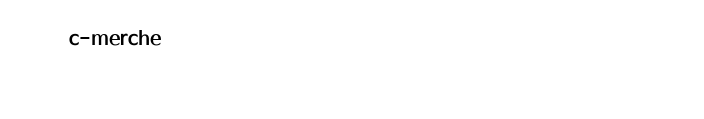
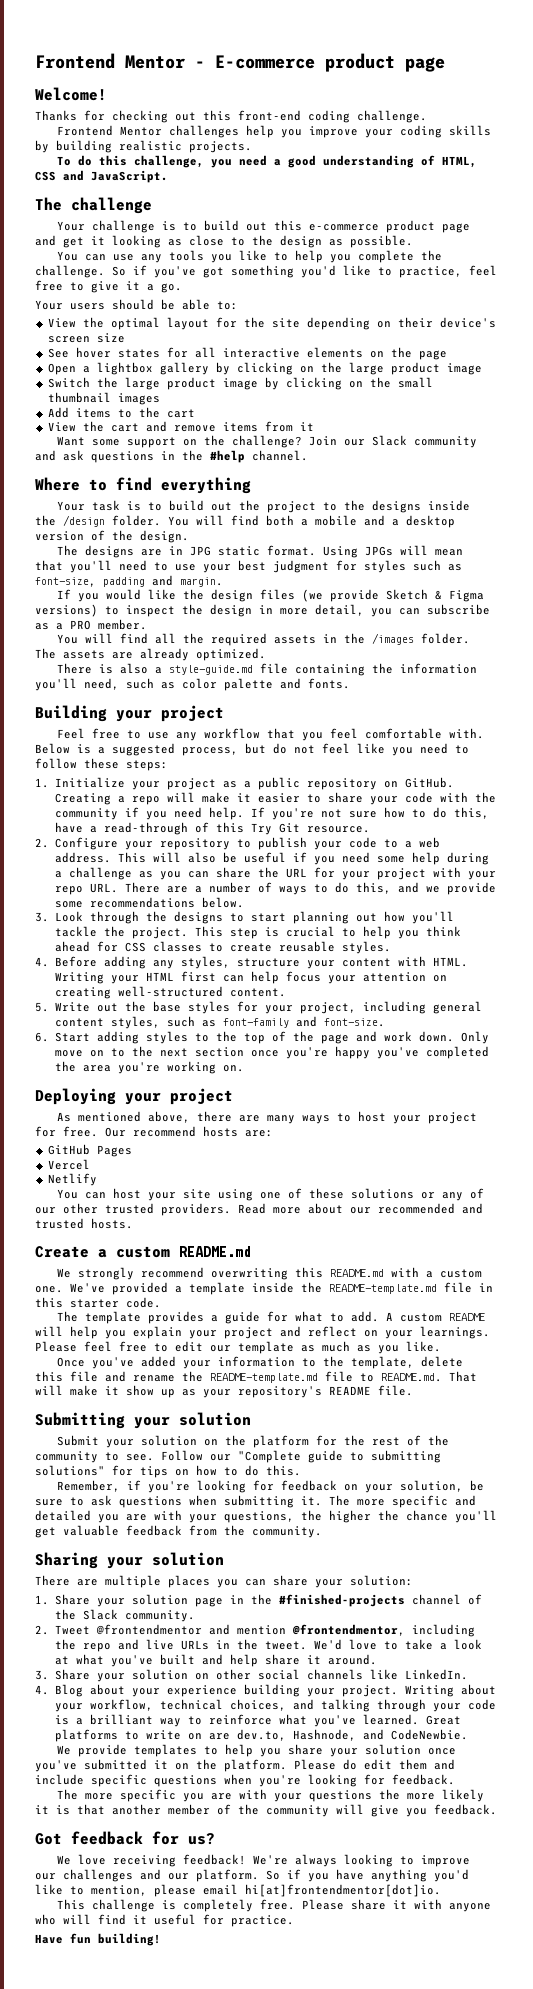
- c-merche
+ Frontend Mentor - E-commerce product page
+ Welcome!
+ Thanks for checking out this front-end coding challenge.
+ Frontend Mentor challenges help you improve your coding skills by building realistic projects.
+ To do this challenge, you need a good understanding of HTML, CSS and JavaScript.
+ The challenge
+ Your challenge is to build out this e-commerce product page and get it looking as close to the design as possible.
+ You can use any tools you like to help you complete the challenge. So if you've got something you'd like to practice, feel free to give it a go.
+ Your users should be able to:
+ View the optimal layout for the site depending on their device's screen size
+ See hover states for all interactive elements on the page
+ Open a lightbox gallery by clicking on the large product image
+ Switch the large product image by clicking on the small thumbnail images
+ Add items to the cart
+ View the cart and remove items from it
+ Want some support on the challenge? Join our Slack community and ask questions in the #help channel.
+ Where to find everything
+ Your task is to build out the project to the designs inside the /design folder. You will find both a mobile and a desktop version of the design.
+ The designs are in JPG static format. Using JPGs will mean that you'll need to use your best judgment for styles such as font-size, padding and margin.
+ If you would like the design files (we provide Sketch & Figma versions) to inspect the design in more detail, you can subscribe as a PRO member.
+ You will find all the required assets in the /images folder. The assets are already optimized.
+ There is also a style-guide.md file containing the information you'll need, such as color palette and fonts.
+ Building your project
+ Feel free to use any workflow that you feel comfortable with. Below is a suggested process, but do not feel like you need to follow these steps:
+ 1. Initialize your project as a public repository on GitHub. Creating a repo will make it easier to share your code with the community if you need help. If you're not sure how to do this, have a read-through of this Try Git resource.
+ 2. Configure your repository to publish your code to a web address. This will also be useful if you need some help during a challenge as you can share the URL for your project with your repo URL. There are a number of ways to do this, and we provide some recommendations below.
+ 3. Look through the designs to start planning out how you'll tackle the project. This step is crucial to help you think ahead for CSS classes to create reusable styles.
+ 4. Before adding any styles, structure your content with HTML. Writing your HTML first can help focus your attention on creating well-structured content.
+ 5. Write out the base styles for your project, including general content styles, such as font-family and font-size.
+ 6. Start adding styles to the top of the page and work down. Only move on to the next section once you're happy you've completed the area you're working on.
+ Deploying your project
+ As mentioned above, there are many ways to host your project for free. Our recommend hosts are:
+ GitHub Pages
+ Vercel
+ Netlify
+ You can host your site using one of these solutions or any of our other trusted providers. Read more about our recommended and trusted hosts.
+ Create a custom README.md
+ We strongly recommend overwriting this README.md with a custom one. We've provided a template inside the README-template.md file in this starter code.
+ The template provides a guide for what to add. A custom README will help you explain your project and reflect on your learnings. Please feel free to edit our template as much as you like.
+ Once you've added your information to the template, delete this file and rename the README-template.md file to README.md. That will make it show up as your repository's README file.
+ Submitting your solution
+ Submit your solution on the platform for the rest of the community to see. Follow our "Complete guide to submitting solutions" for tips on how to do this.
+ Remember, if you're looking for feedback on your solution, be sure to ask questions when submitting it. The more specific and detailed you are with your questions, the higher the chance you'll get valuable feedback from the community.
+ Sharing your solution
+ There are multiple places you can share your solution:
+ 1. Share your solution page in the #finished-projects channel of the Slack community.
+ 2. Tweet @frontendmentor and mention @frontendmentor, including the repo and live URLs in the tweet. We'd love to take a look at what you've built and help share it around.
+ 3. Share your solution on other social channels like LinkedIn.
+ 4. Blog about your experience building your project. Writing about your workflow, technical choices, and talking through your code is a brilliant way to reinforce what you've learned. Great platforms to write on are dev.to, Hashnode, and CodeNewbie.
+ We provide templates to help you share your solution once you've submitted it on the platform. Please do edit them and include specific questions when you're looking for feedback.
+ The more specific you are with your questions the more likely it is that another member of the community will give you feedback.
+ Got feedback for us?
+ We love receiving feedback! We're always looking to improve our challenges and our platform. So if you have anything you'd like to mention, please email hi[at]frontendmentor[dot]io.
+ This challenge is completely free. Please share it with anyone who will find it useful for practice.
+ Have fun building!

